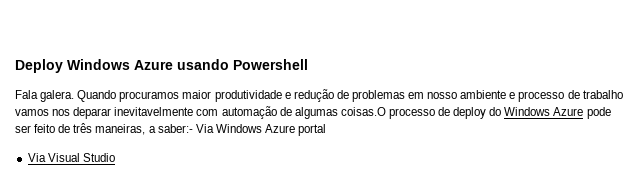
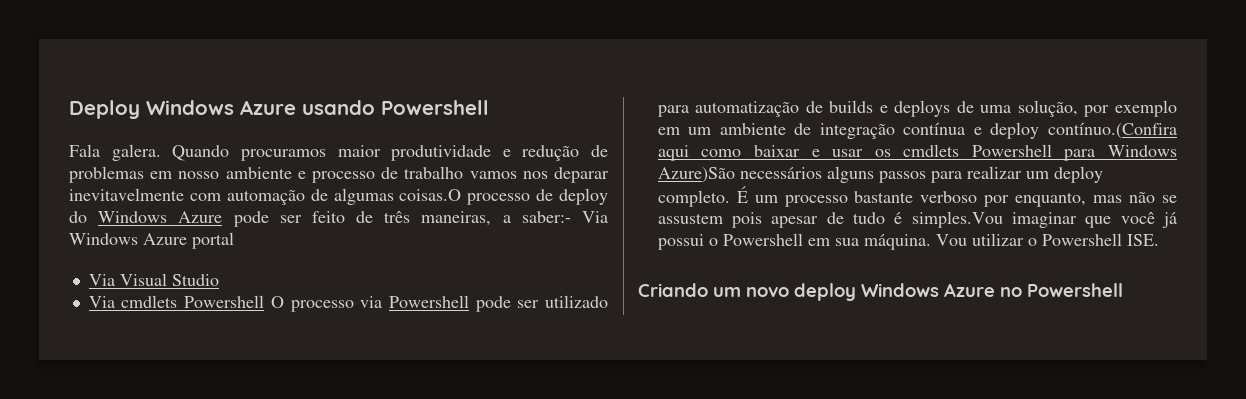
+ Via cmdlets Powershell O processo via Powershell pode ser utilizado para automatização de builds e deploys de uma solução, por exemplo em um ambiente de integração contínua e deploy contínuo.(Confira aqui como baixar e usar os cmdlets Powershell para Windows Azure)São necessários alguns passos para realizar um deploy completo. É um processo bastante verboso por enquanto, mas não se assustem pois apesar de tudo é simples.Vou imaginar que você já possui o Powershell em sua máquina. Vou utilizar o Powershell ISE.
+ Criando um novo deploy Windows Azure no Powershell

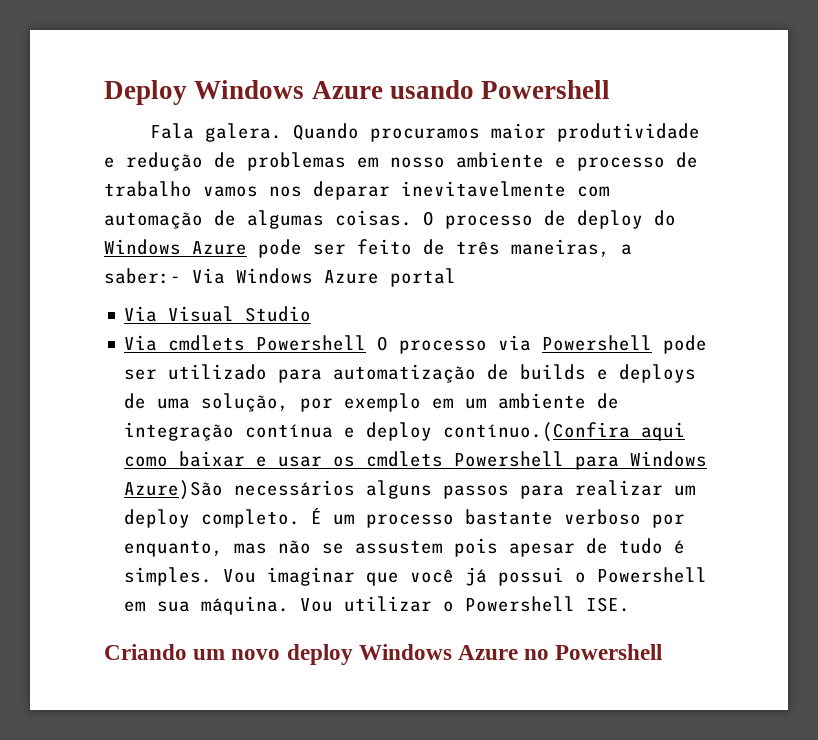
- Quando procuramos maior produtividade e redução de problemas em nosso ambiente e processo de trabalho vamos nos deparar inevitavelmente com automação de algumas coisas.O processo de deploy do Windows Azure pode ser feito de três maneiras, a saber:- Via Windows Azure portal
+ Quando procuramos maior produtividade e redução de problemas em nosso ambiente e processo de trabalho vamos nos deparar inevitavelmente com automação de algumas coisas. O processo de deploy do Windows Azure pode ser feito de três maneiras, a saber:- Via Windows Azure portal
- É um processo bastante verboso por enquanto, mas não se assustem pois apesar de tudo é simples.Vou imaginar que você já possui o Powershell em sua máquina.
+ É um processo bastante verboso por enquanto, mas não se assustem pois apesar de tudo é simples. Vou imaginar que você já possui o Powershell em sua máquina.

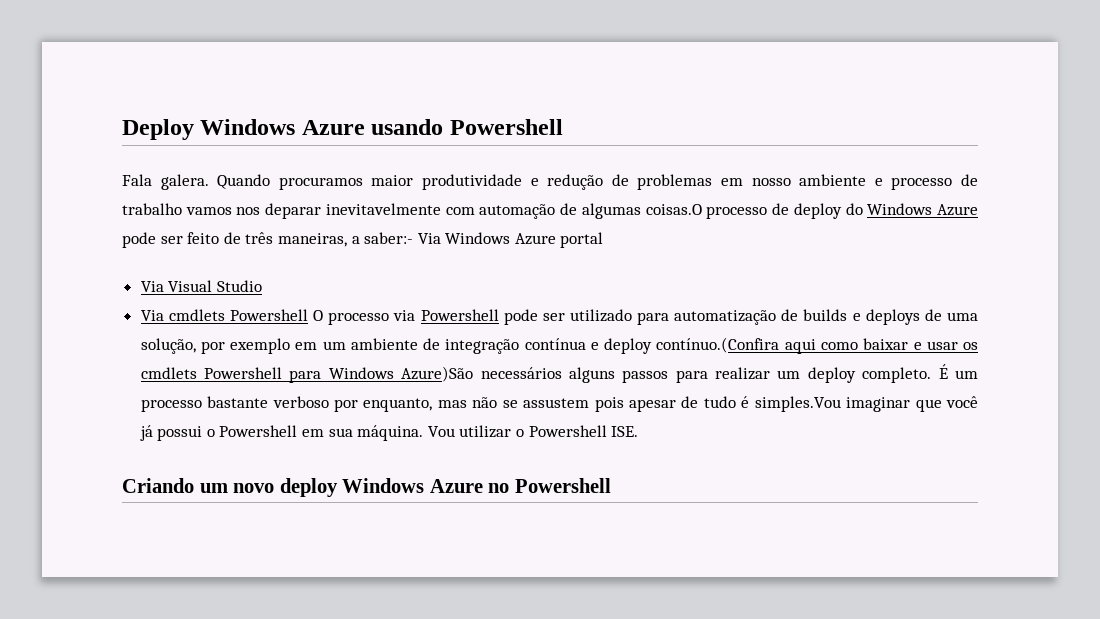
- Quando procuramos maior produtividade e redução de problemas em nosso ambiente e processo de trabalho vamos nos deparar inevitavelmente com automação de algumas coisas. O processo de deploy do Windows Azure pode ser feito de três maneiras, a saber:- Via Windows Azure portal
+ Quando procuramos maior produtividade e redução de problemas em nosso ambiente e processo de trabalho vamos nos deparar inevitavelmente com automação de algumas coisas.O processo de deploy do Windows Azure pode ser feito de três maneiras, a saber:- Via Windows Azure portal
- É um processo bastante verboso por enquanto, mas não se assustem pois apesar de tudo é simples. Vou imaginar que você já possui o Powershell em sua máquina.
+ É um processo bastante verboso por enquanto, mas não se assustem pois apesar de tudo é simples.Vou imaginar que você já possui o Powershell em sua máquina.

